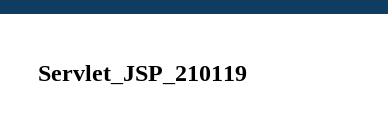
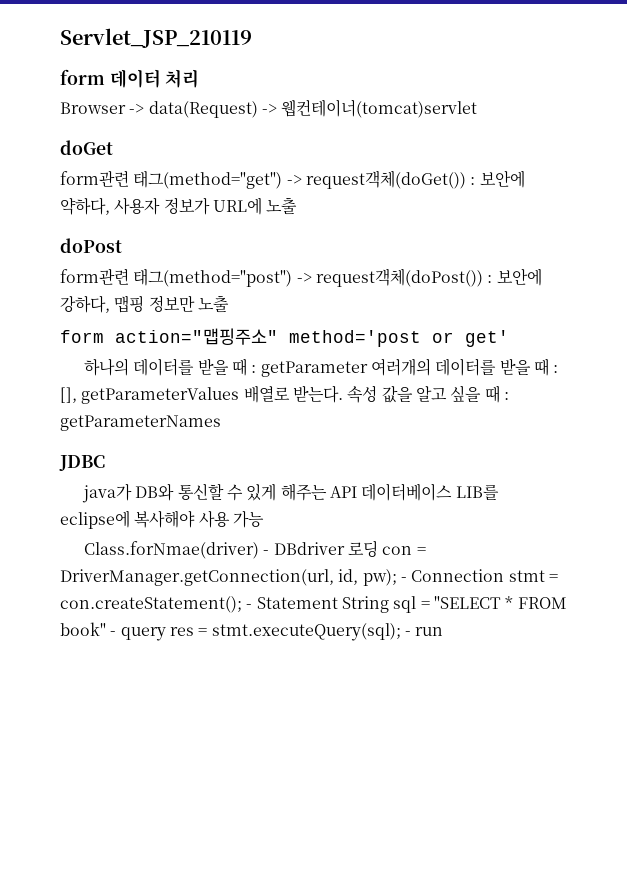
+ form 데이터 처리
+ Browser -> data(Request) -> 웹컨테이너(tomcat)servlet
+ doGet
+ form관련 태그(method="get") -> request객체(doGet()) : 보안에 약하다, 사용자 정보가 URL에 노출
+ doPost
+ form관련 태그(method="post") -> request객체(doPost()) : 보안에 강하다, 맵핑 정보만 노출
+ form action="맵핑주소" method='post or get'
+ 하나의 데이터를 받을 때 : getParameter 여러개의 데이터를 받을 때 : [], getParameterValues 배열로 받는다. 속성 값을 알고 싶을 때 : getParameterNames
+ JDBC
+ java가 DB와 통신할 수 있게 해주는 API 데이터베이스 LIB를 eclipse에 복사해야 사용 가능
+ Class.forNmae(driver) - DBdriver 로딩 con = DriverManager.getConnection(url, id, pw); - Connection stmt = con.createStatement(); - Statement String sql = "SELECT * FROM book" - query res = stmt.executeQuery(sql); - run

